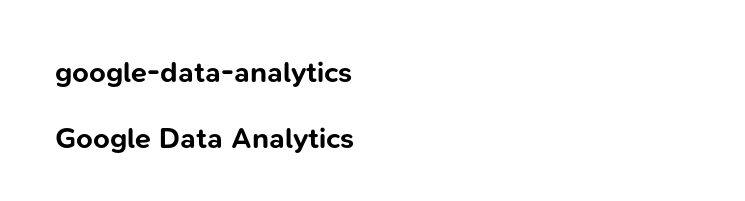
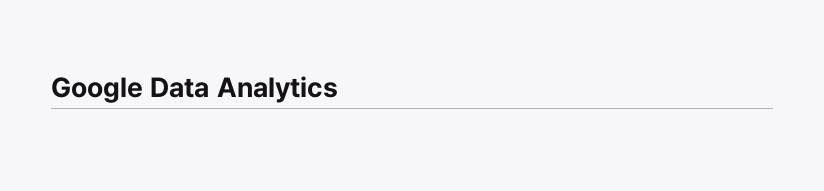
- google-data-analytics

